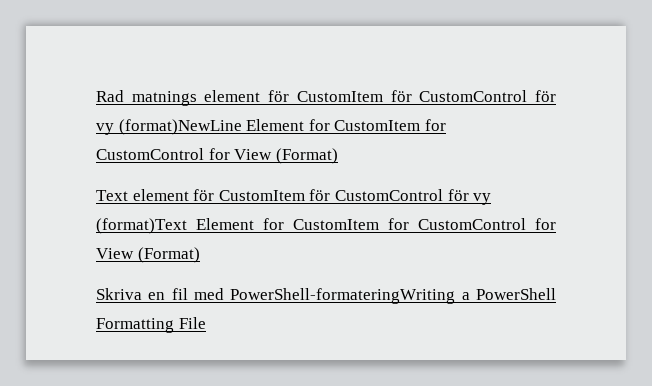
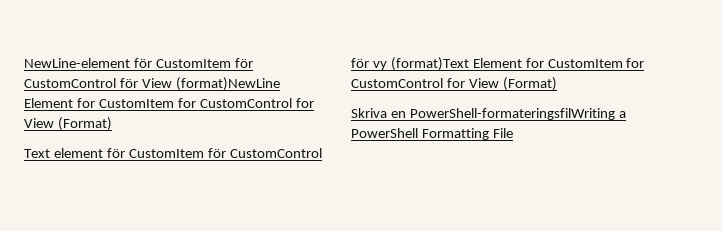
- Rad matnings element för CustomItem för CustomControl för vy (format)NewLine Element for CustomItem for CustomControl for View (Format)
+ NewLine-element för CustomItem för CustomControl för View (format)NewLine Element for CustomItem for CustomControl for View (Format)
- Skriva en fil med PowerShell-formateringWriting a PowerShell Formatting File
+ Skriva en PowerShell-formateringsfilWriting a PowerShell Formatting File

